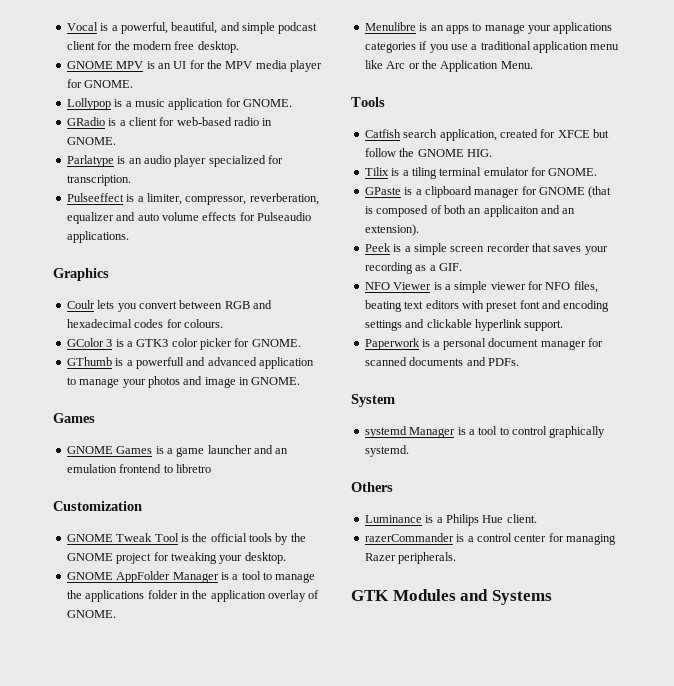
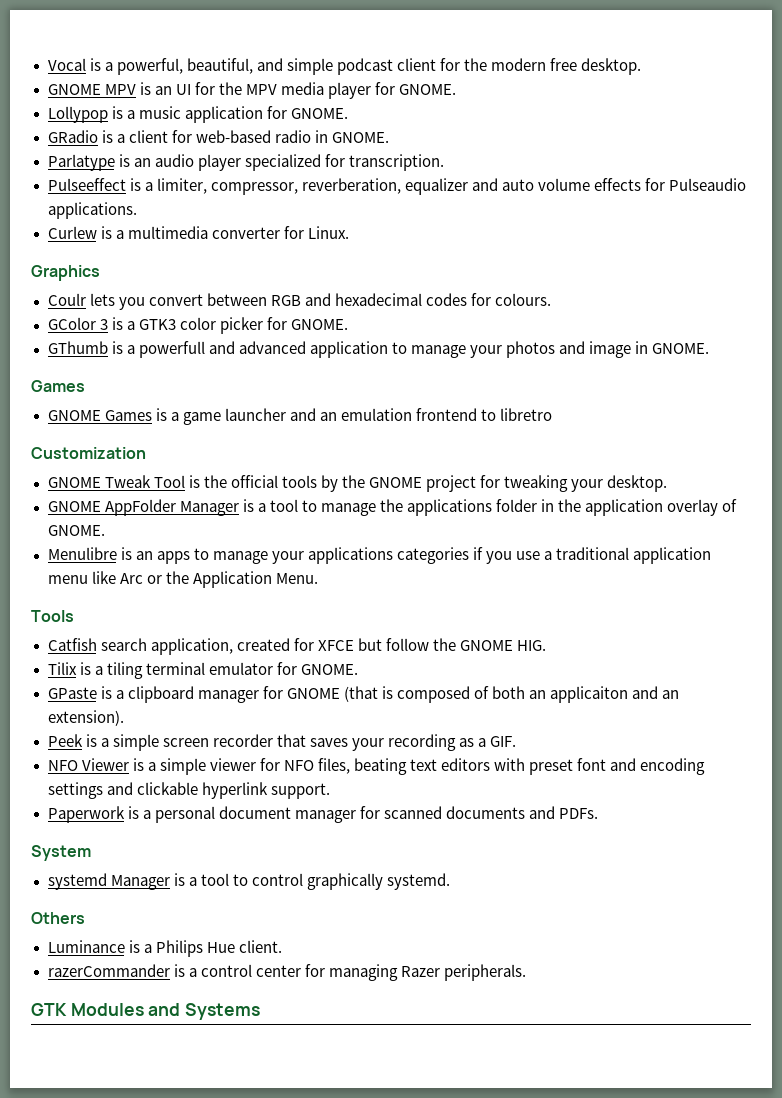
+ Curlew is a multimedia converter for Linux.

